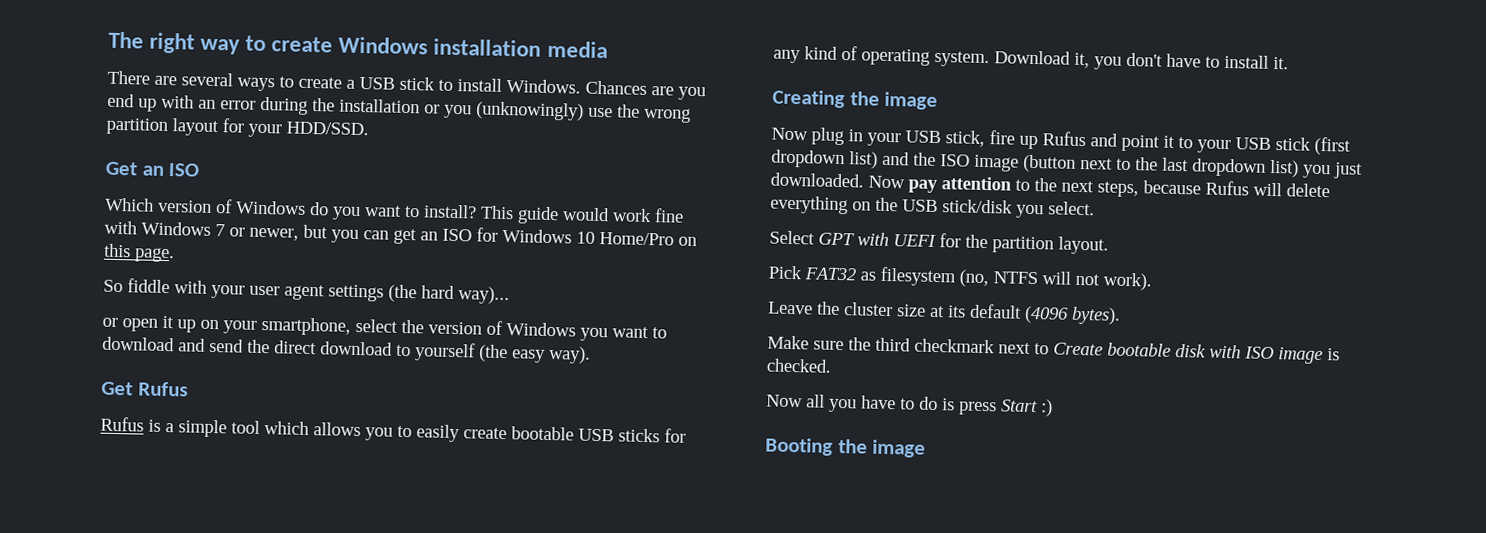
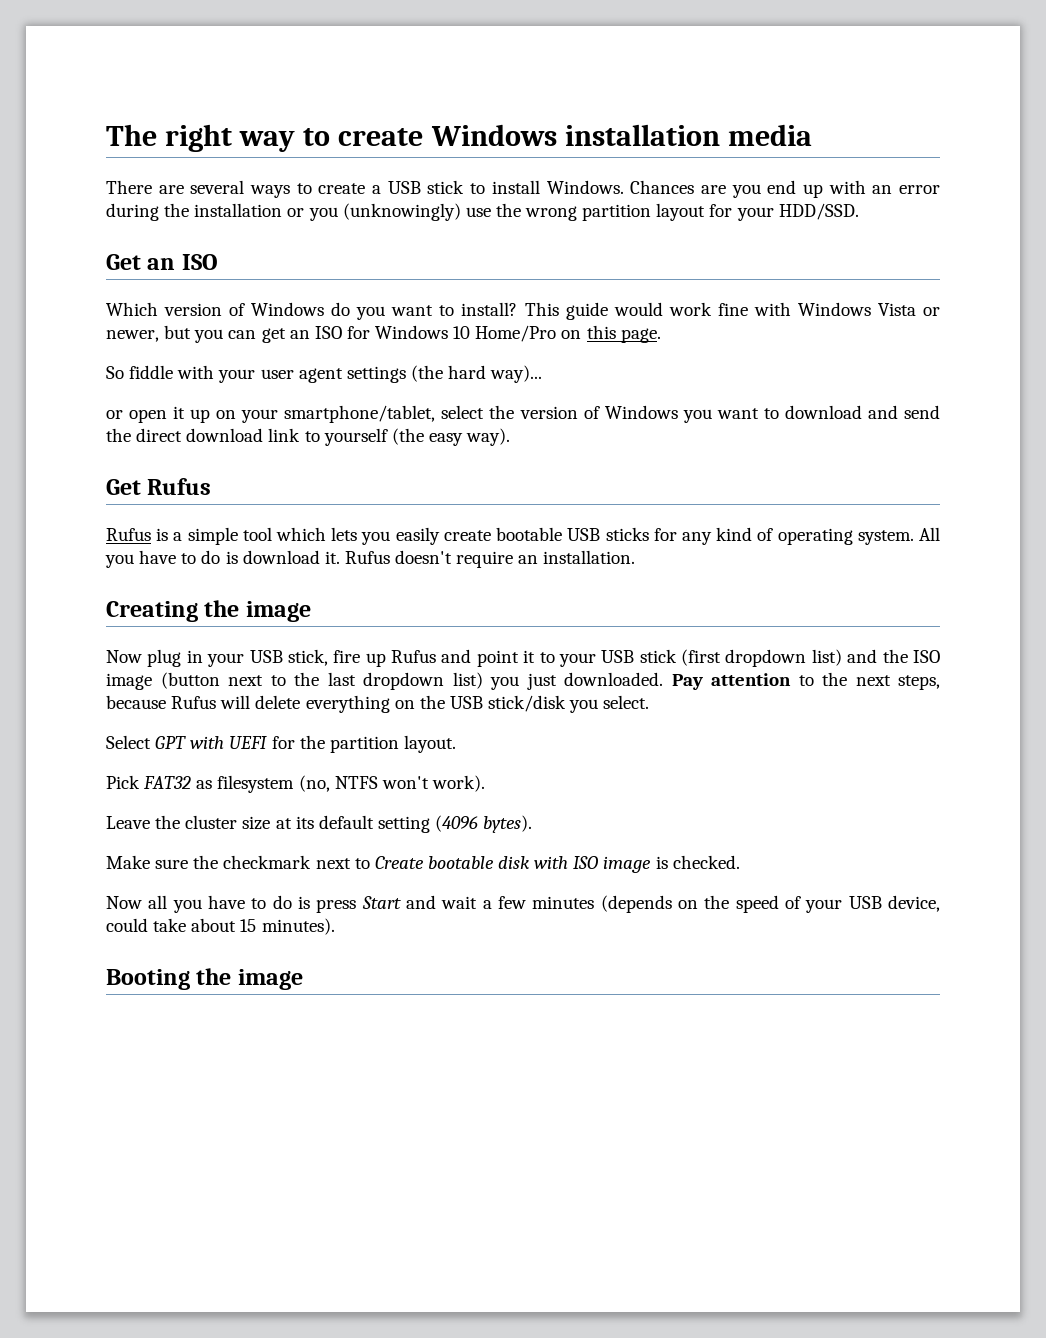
- This guide would work fine with Windows 7 or newer, but you can get an ISO for Windows 10 Home/Pro on this page.
+ This guide would work fine with Windows Vista or newer, but you can get an ISO for Windows 10 Home/Pro on this page.
- or open it up on your smartphone, select the version of Windows you want to download and send the direct download to yourself (the easy way).
+ or open it up on your smartphone/tablet, select the version of Windows you want to download and send the direct download link to yourself (the easy way).
- Rufus is a simple tool which allows you to easily create bootable USB sticks for any kind of operating system.
+ Rufus is a simple tool which lets you easily create bootable USB sticks for any kind of operating system.
- Download it, you don't have to install it.
+ All you have to do is download it. Rufus doesn't require an installation.
- Now pay attention to the next steps, because Rufus will delete everything on the USB stick/disk you select.
+ Pay attention to the next steps, because Rufus will delete everything on the USB stick/disk you select.
- Pick FAT32 as filesystem (no, NTFS will not work).
+ Pick FAT32 as filesystem (no, NTFS won't work).
- Leave the cluster size at its default (4096 bytes).
+ Leave the cluster size at its default setting (4096 bytes).
- Make sure the third checkmark next to Create bootable disk with ISO image is checked.
+ Make sure the checkmark next to Create bootable disk with ISO image is checked.
- Now all you have to do is press Start :)
+ Now all you have to do is press Start and wait a few minutes (depends on the speed of your USB device, could take about 15 minutes).

